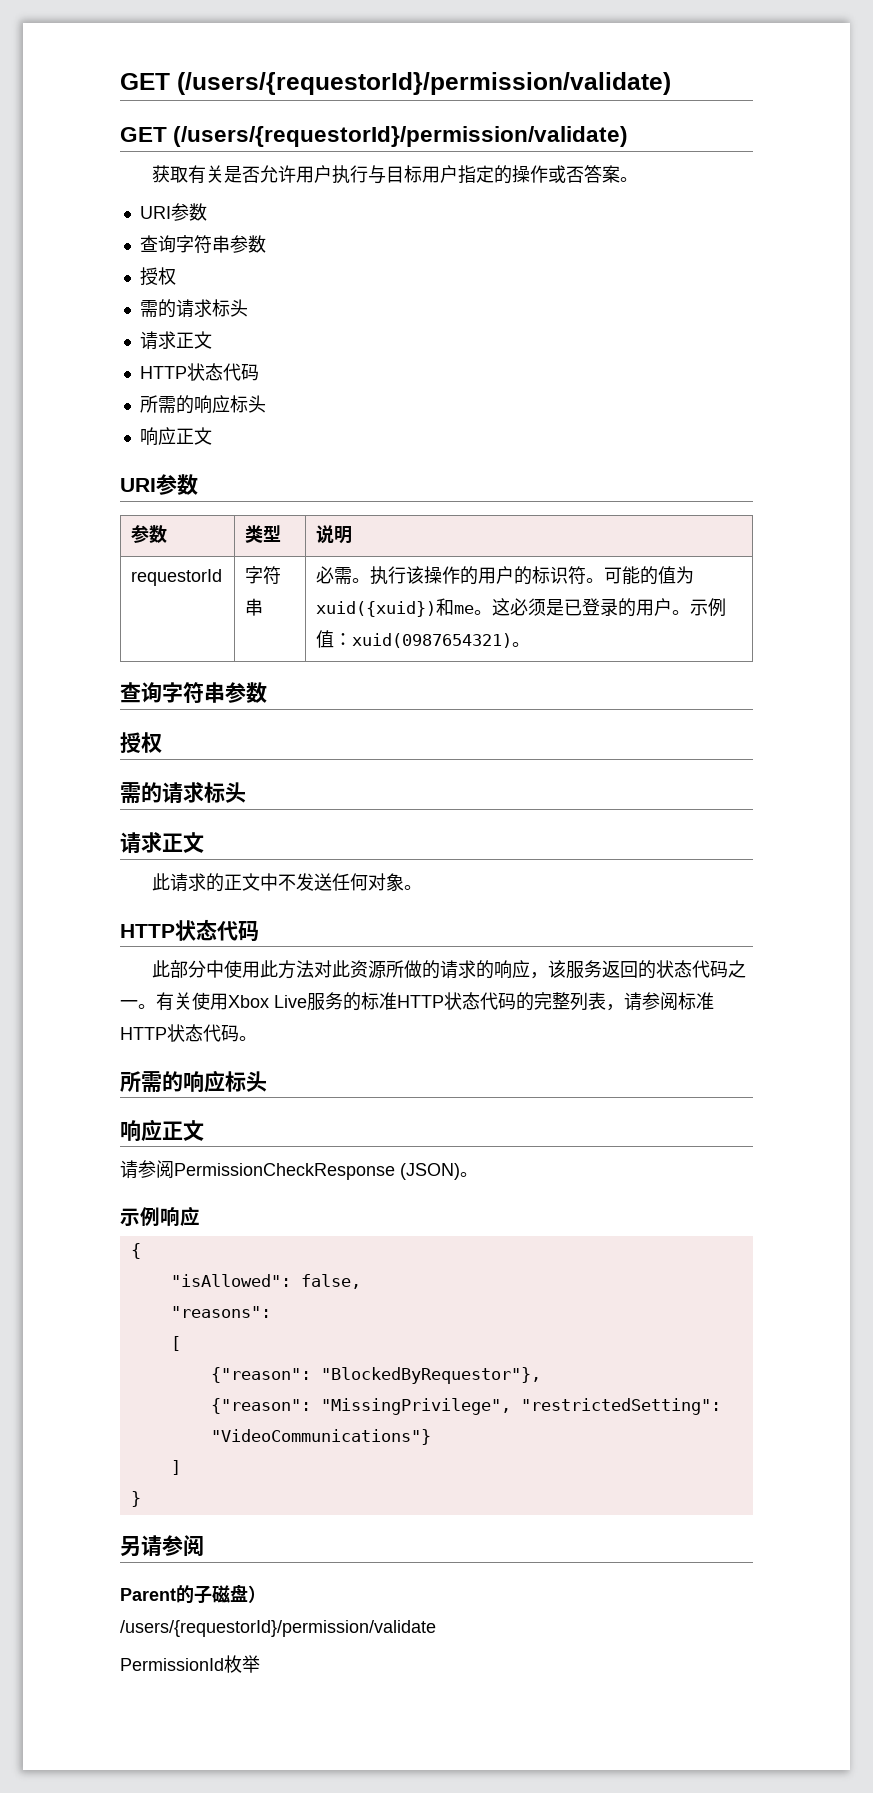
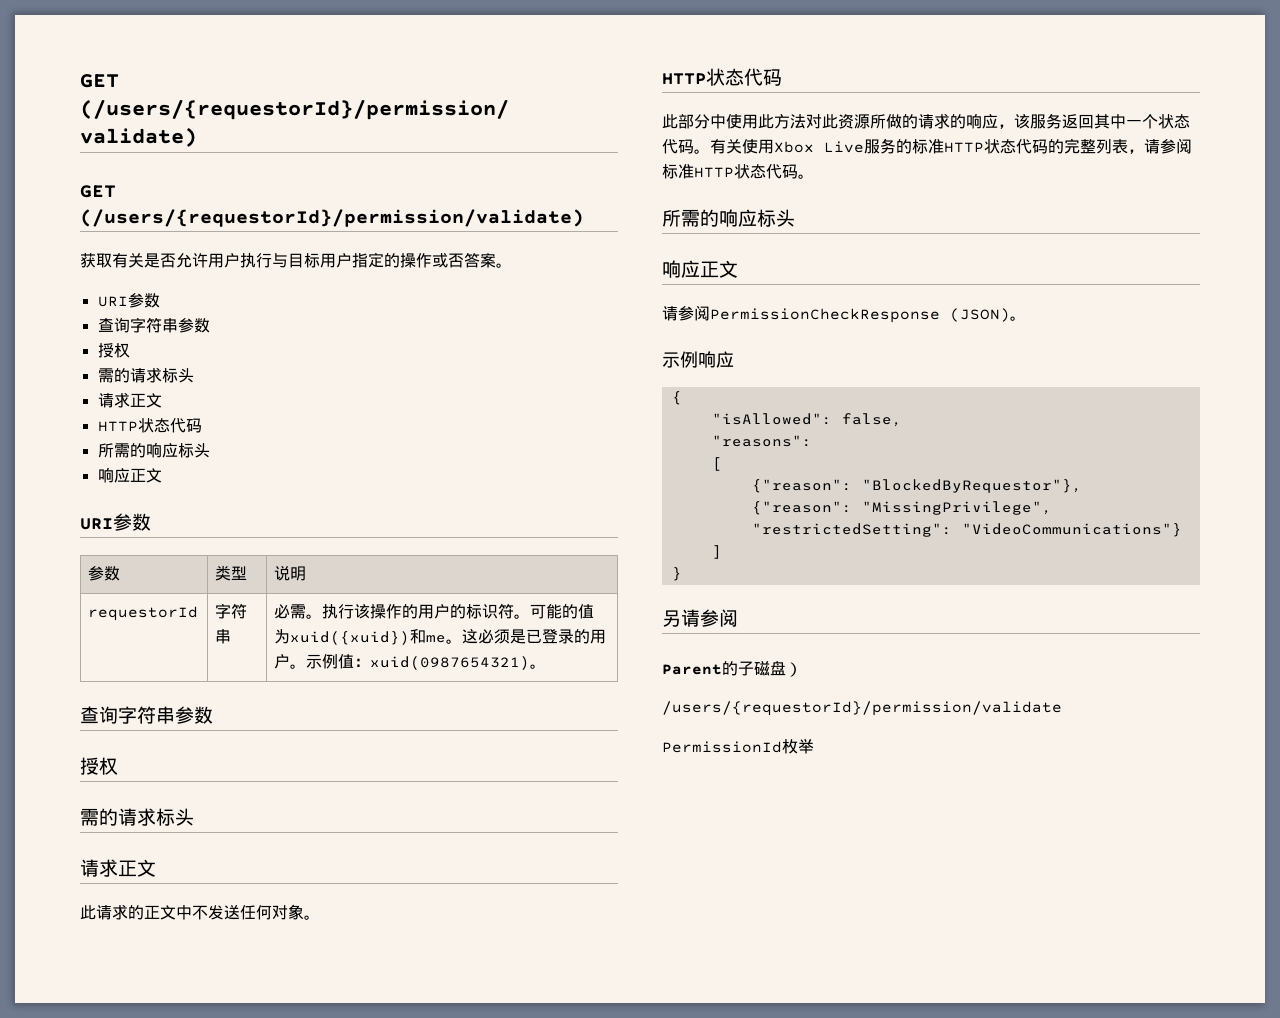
- 此部分中使用此方法对此资源所做的请求的响应，该服务返回的状态代码之一。
+ 此部分中使用此方法对此资源所做的请求的响应，该服务返回其中一个状态代码。

